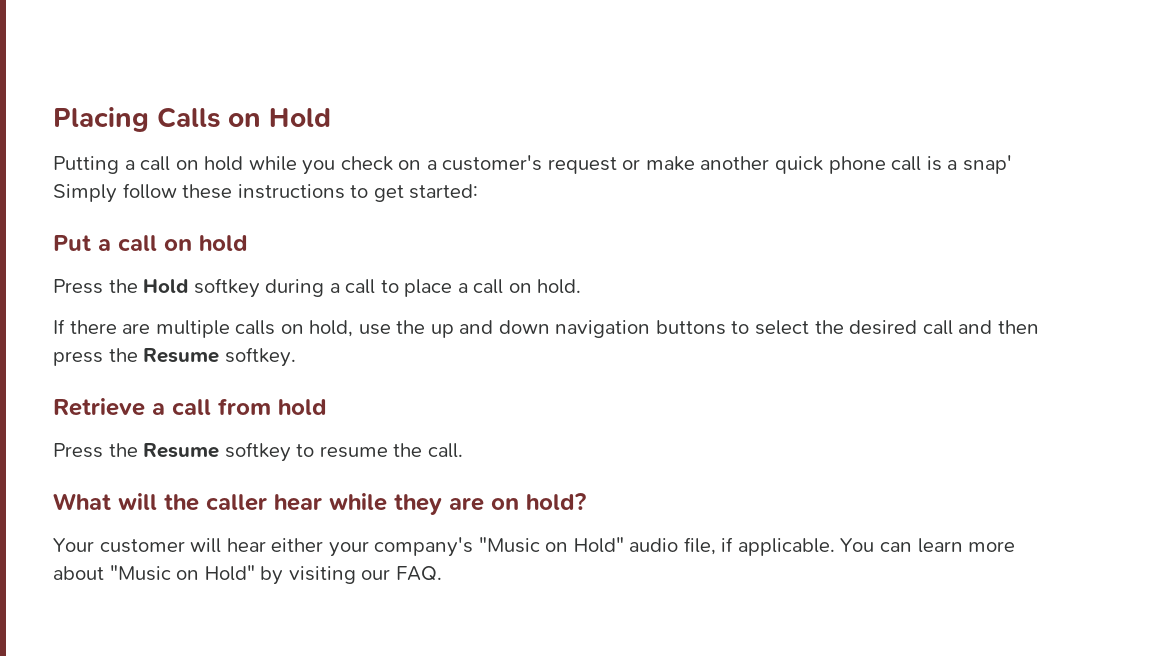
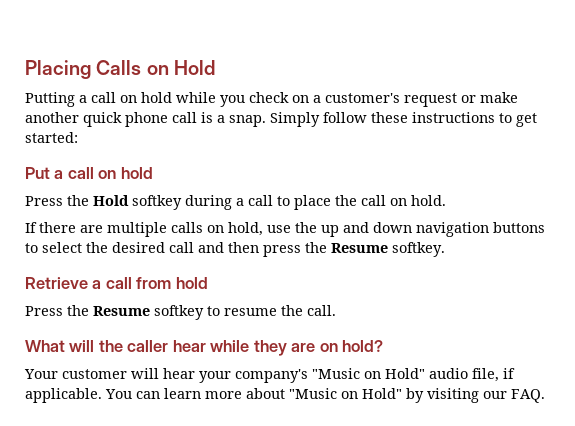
- Putting a call on hold while you check on a customer's request or make another quick phone call is a snap' Simply follow these instructions to get started:
+ Putting a call on hold while you check on a customer's request or make another quick phone call is a snap. Simply follow these instructions to get started:
- Press the Hold softkey during a call to place a call on hold.
+ Press the Hold softkey during a call to place the call on hold.
- Your customer will hear either your company's "Music on Hold" audio file, if applicable.
+ Your customer will hear your company's "Music on Hold" audio file, if applicable.

